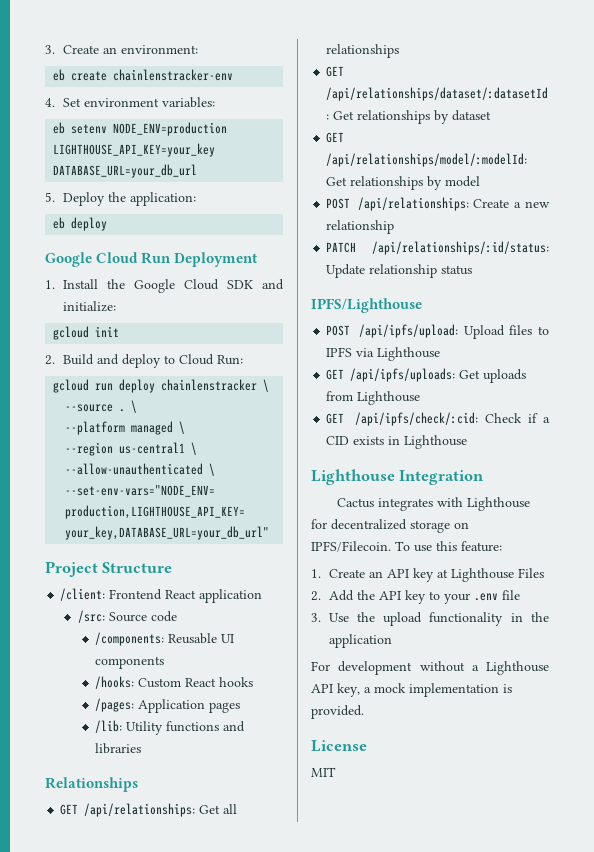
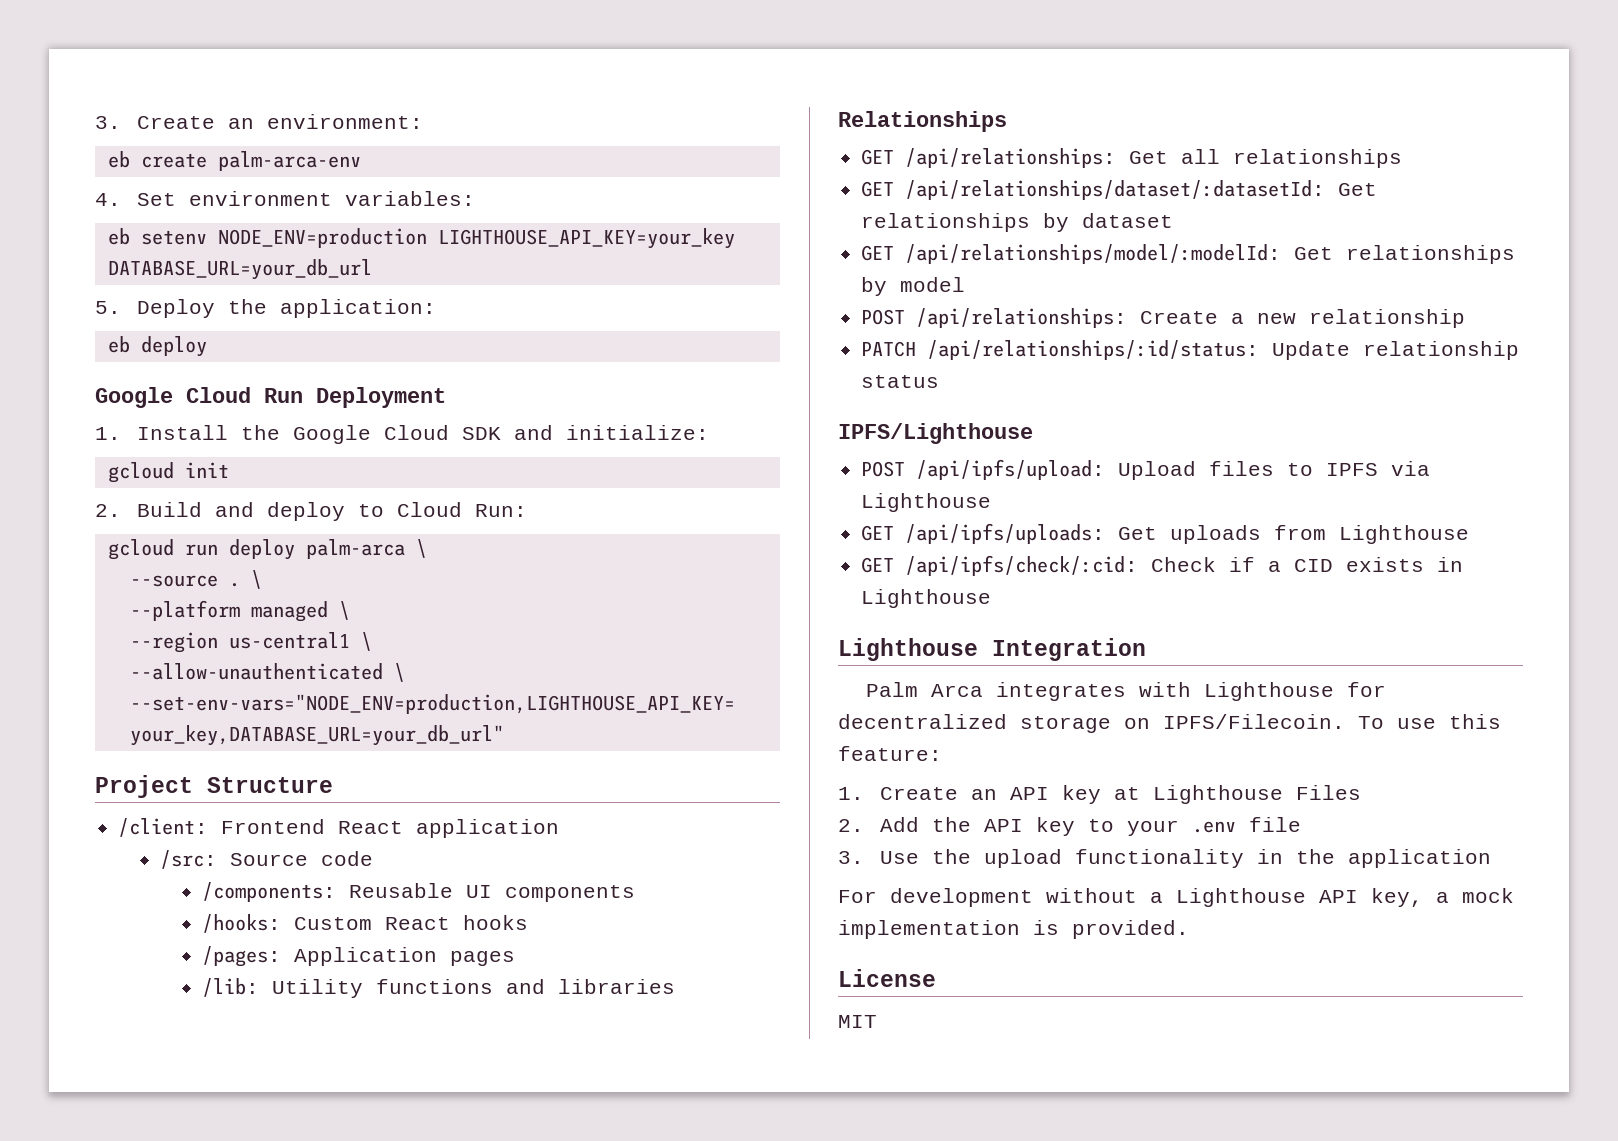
- eb create chainlenstracker-env
+ eb create palm-arca-env
- gcloud run deploy chainlenstracker \
+ gcloud run deploy palm-arca \
- Cactus integrates with Lighthouse for decentralized storage on IPFS/Filecoin.
+ Palm Arca integrates with Lighthouse for decentralized storage on IPFS/Filecoin.

